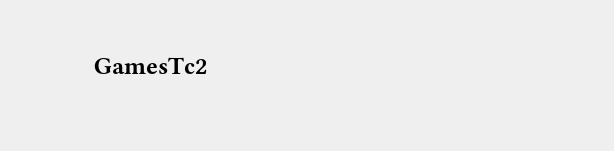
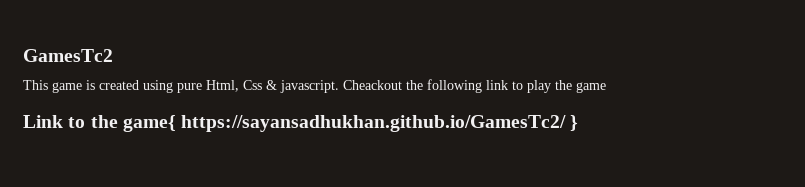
+ This game is created using pure Html, Css & javascript. Cheackout the following link to play the game
+ Link to the game{ https://sayansadhukhan.github.io/GamesTc2/ }

